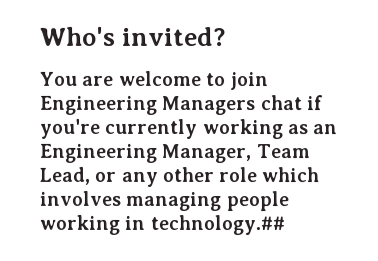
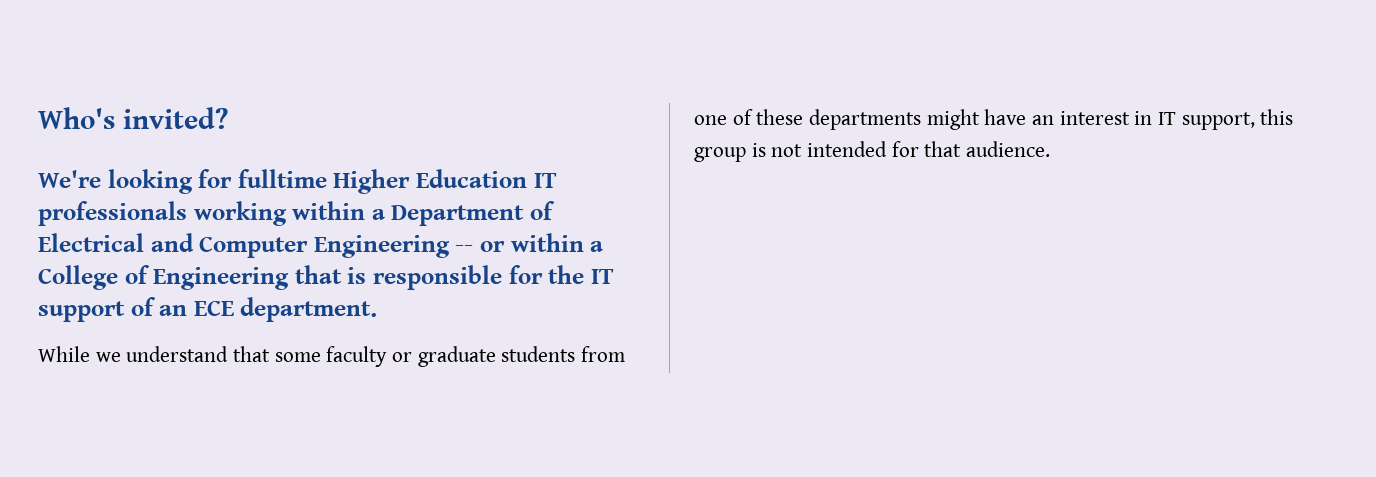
- You are welcome to join Engineering Managers chat if you're currently working as an Engineering Manager, Team Lead, or any other role which involves managing people working in technology.##
+ We're looking for fulltime Higher Education IT professionals working within a Department of Electrical and Computer Engineering -- or within a College of Engineering that is responsible for the IT support of an ECE department.
+ While we understand that some faculty or graduate students from one of these departments might have an interest in IT support, this group is not intended for that audience.

